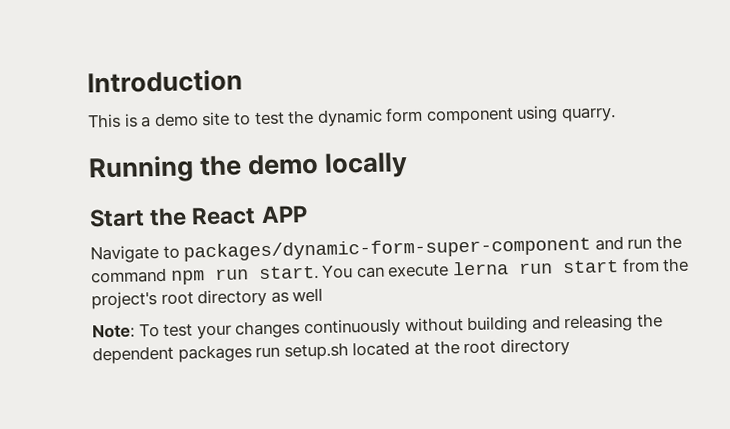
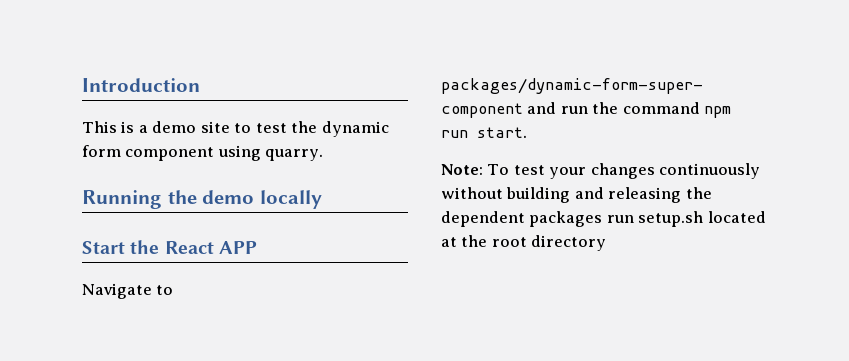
- You can execute lerna run start from the project's root directory as well

